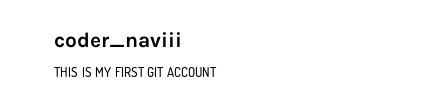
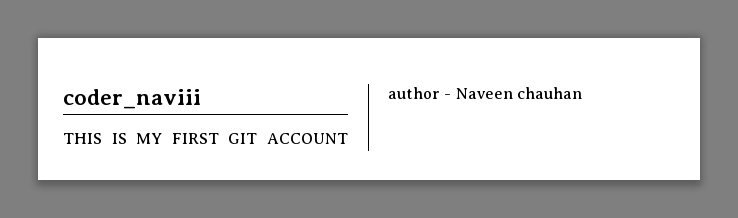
- THIS IS MY FIRST GIT ACCOUNT
+ THIS IS MY FIRST GIT ACCOUNT author - Naveen chauhan

